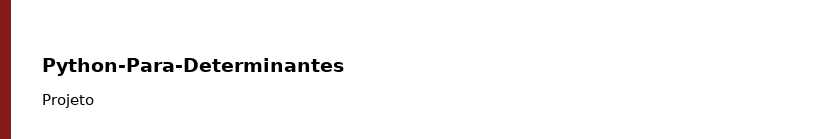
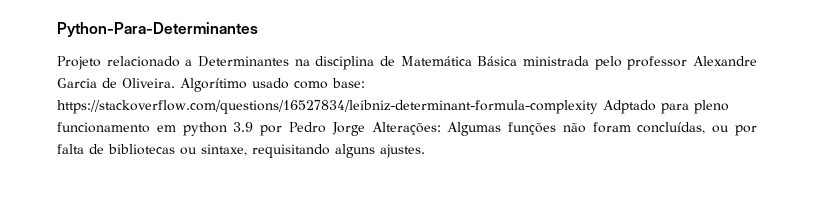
- Projeto
+ Projeto relacionado a Determinantes na disciplina de Matemática Básica ministrada pelo professor Alexandre Garcia de Oliveira. Algorítimo usado como base: https://stackoverflow.com/questions/16527834/leibniz-determinant-formula-complexity Adptado para pleno funcionamento em python 3.9 por Pedro Jorge Alterações: Algumas funções não foram concluídas, ou por falta de bibliotecas ou sintaxe, requisitando alguns ajustes.

